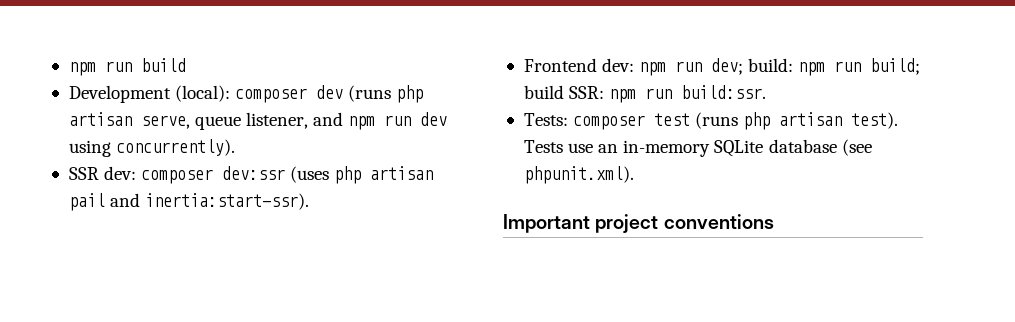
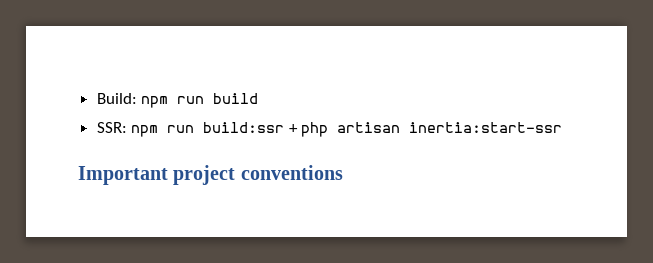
- npm run build
+ Build: npm run build
- Development (local): composer dev (runs php artisan serve, queue listener, and npm run dev using concurrently).
- SSR dev: composer dev:ssr (uses php artisan pail and inertia:start-ssr).
- Frontend dev: npm run dev; build: npm run build; build SSR: npm run build:ssr.
- Tests: composer test (runs php artisan test). Tests use an in-memory SQLite database (see phpunit.xml).
+ SSR: npm run build:ssr + php artisan inertia:start-ssr

